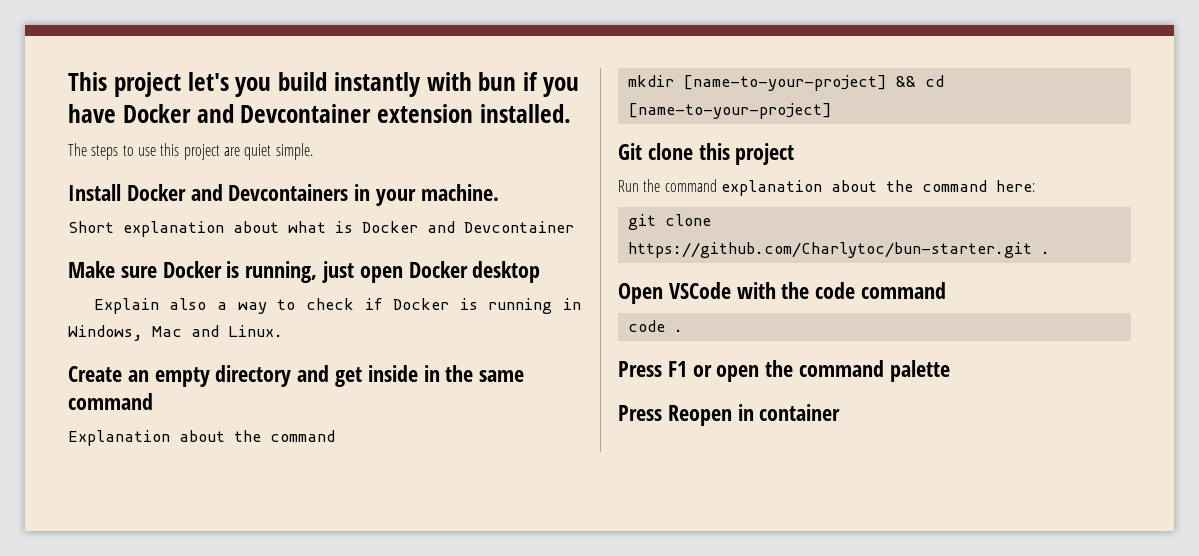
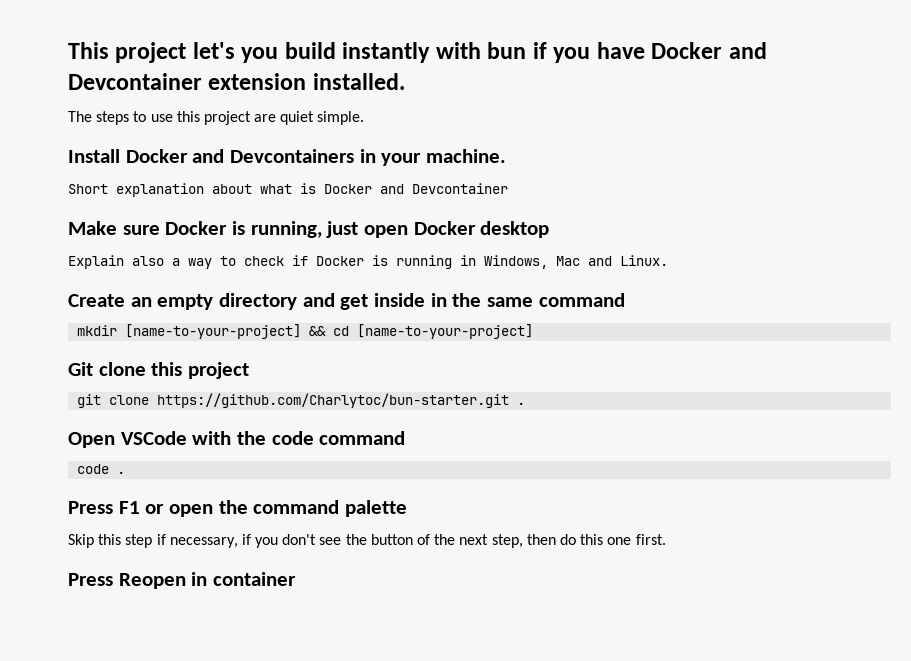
- Explanation about the command
- Run the command explanation about the command here:
+ Skip this step if necessary, if you don't see the button of the next step, then do this one first.

